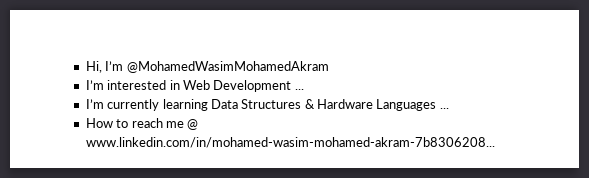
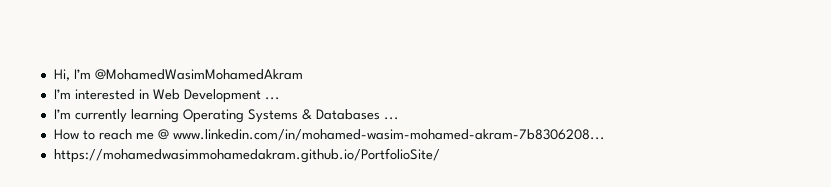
- I’m currently learning Data Structures & Hardware Languages ...
+ I’m currently learning Operating Systems & Databases ...
+ https://mohamedwasimmohamedakram.github.io/PortfolioSite/

